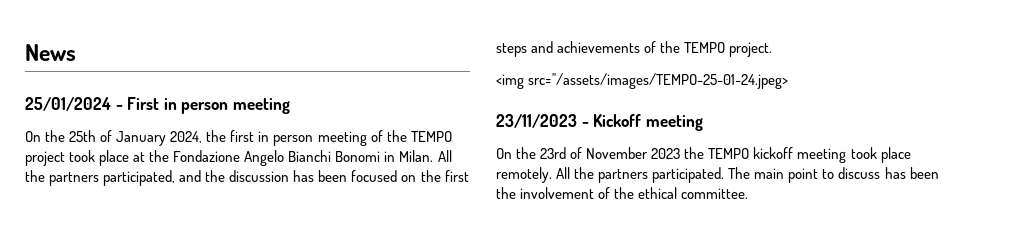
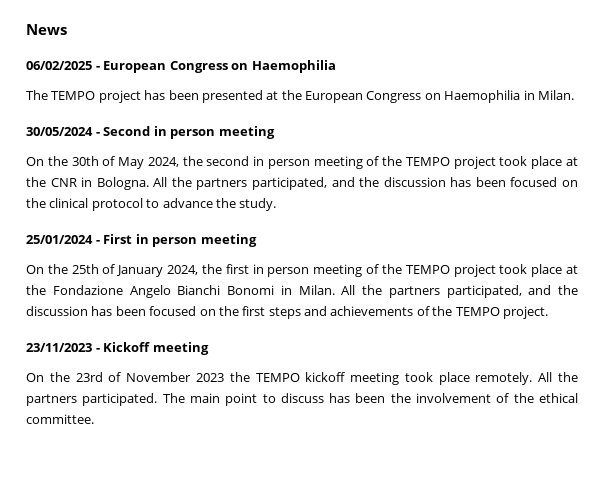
+ 06/02/2025 - European Congress on Haemophilia
+ The TEMPO project has been presented at the European Congress on Haemophilia in Milan.
+ 30/05/2024 - Second in person meeting
+ On the 30th of May 2024, the second in person meeting of the TEMPO project took place at the CNR in Bologna. All the partners participated, and the discussion has been focused on the clinical protocol to advance the study.
- <img src="/assets/images/TEMPO-25-01-24.jpeg>

